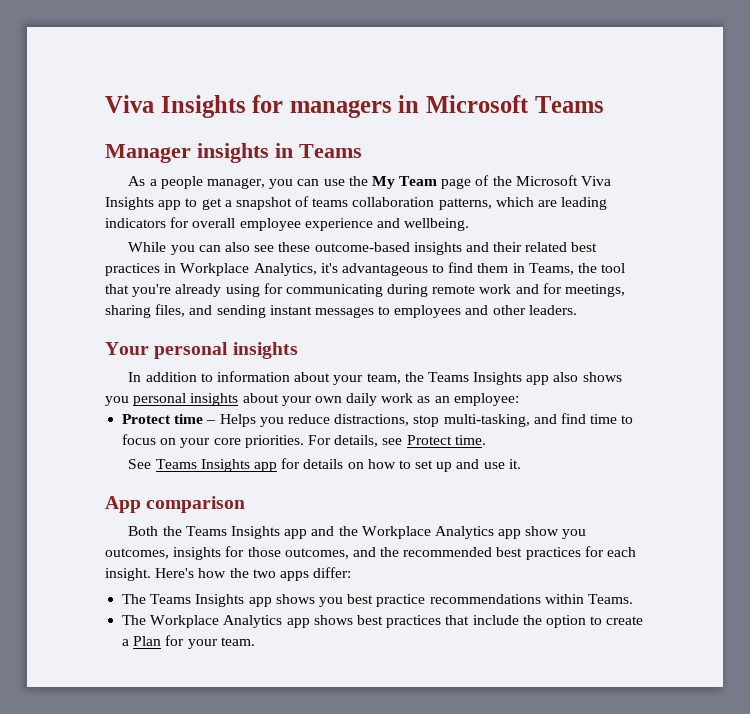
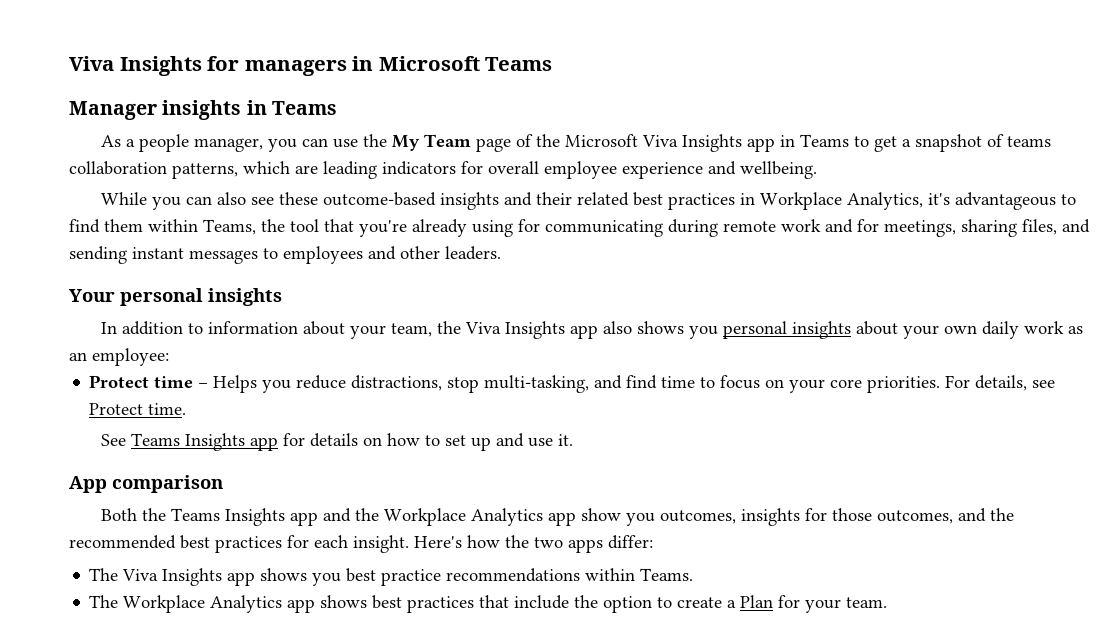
- As a people manager, you can use the My Team page of the Microsoft Viva Insights app to get a snapshot of teams collaboration patterns, which are leading indicators for overall employee experience and wellbeing.
+ As a people manager, you can use the My Team page of the Microsoft Viva Insights app in Teams to get a snapshot of teams collaboration patterns, which are leading indicators for overall employee experience and wellbeing.
- While you can also see these outcome-based insights and their related best practices in Workplace Analytics, it's advantageous to find them in Teams, the tool that you're already using for communicating during remote work and for meetings, sharing files, and sending instant messages to employees and other leaders.
+ While you can also see these outcome-based insights and their related best practices in Workplace Analytics, it's advantageous to find them within Teams, the tool that you're already using for communicating during remote work and for meetings, sharing files, and sending instant messages to employees and other leaders.
- In addition to information about your team, the Teams Insights app also shows you personal insights about your own daily work as an employee:
+ In addition to information about your team, the Viva Insights app also shows you personal insights about your own daily work as an employee:
- The Teams Insights app shows you best practice recommendations within Teams.
+ The Viva Insights app shows you best practice recommendations within Teams.

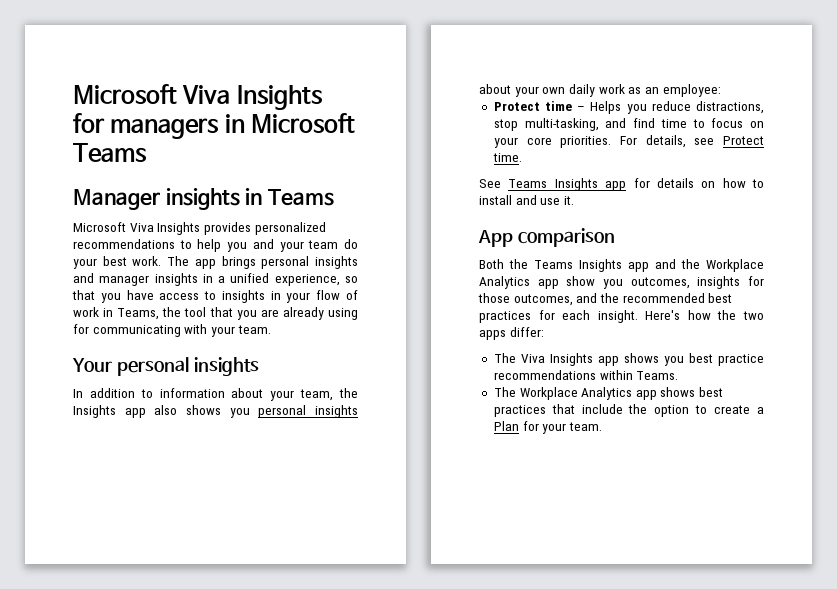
- Viva Insights for managers in Microsoft Teams
+ Microsoft Viva Insights for managers in Microsoft Teams
- As a people manager, you can use the My Team page of the Microsoft Viva Insights app in Teams to get a snapshot of teams collaboration patterns, which are leading indicators for overall employee experience and wellbeing.
- While you can also see these outcome-based insights and their related best practices in Workplace Analytics, it's advantageous to find them within Teams, the tool that you're already using for communicating during remote work and for meetings, sharing files, and sending instant messages to employees and other leaders.
+ Microsoft Viva Insights provides personalized recommendations to help you and your team do your best work. The app brings personal insights and manager insights in a unified experience, so that you have access to insights in your flow of work in Teams, the tool that you are already using for communicating with your team.
- In addition to information about your team, the Viva Insights app also shows you personal insights about your own daily work as an employee:
+ In addition to information about your team, the Insights app also shows you personal insights about your own daily work as an employee:
- See Teams Insights app for details on how to set up and use it.
+ See Teams Insights app for details on how to install and use it.

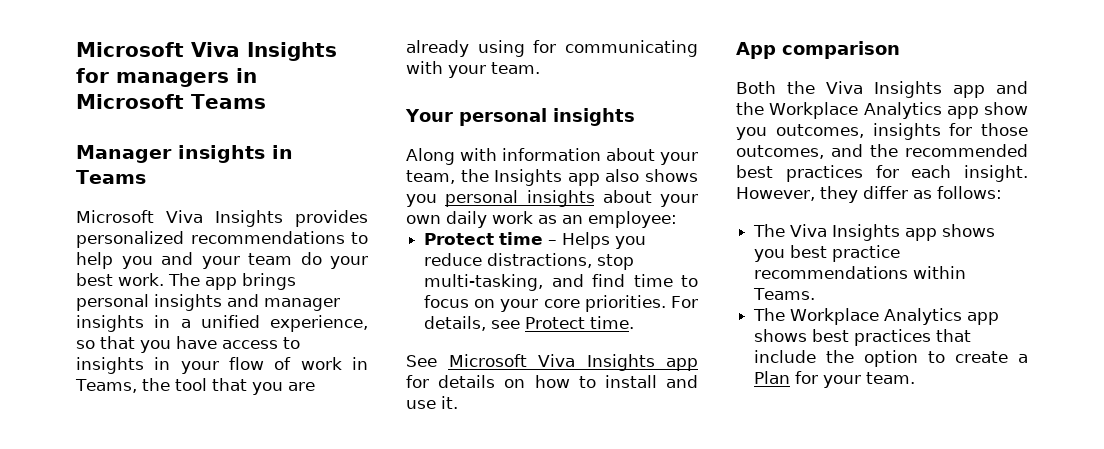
- In addition to information about your team, the Insights app also shows you personal insights about your own daily work as an employee:
+ Along with information about your team, the Insights app also shows you personal insights about your own daily work as an employee:
- See Teams Insights app for details on how to install and use it.
+ See Microsoft Viva Insights app for details on how to install and use it.
- Both the Teams Insights app and the Workplace Analytics app show you outcomes, insights for those outcomes, and the recommended best practices for each insight.
+ Both the Viva Insights app and the Workplace Analytics app show you outcomes, insights for those outcomes, and the recommended best practices for each insight.
- Here's how the two apps differ:
+ However, they differ as follows:

